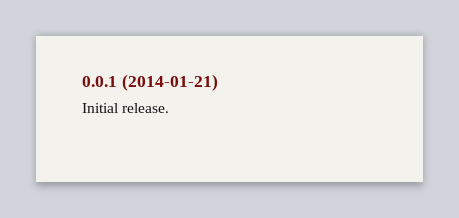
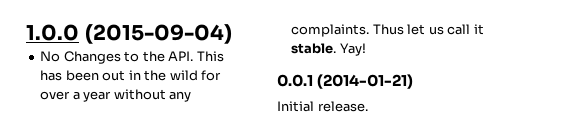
+ 1.0.0 (2015-09-04)
+ No Changes to the API. This has been out in the wild for over a year without any complaints. Thus let us call it stable. Yay!

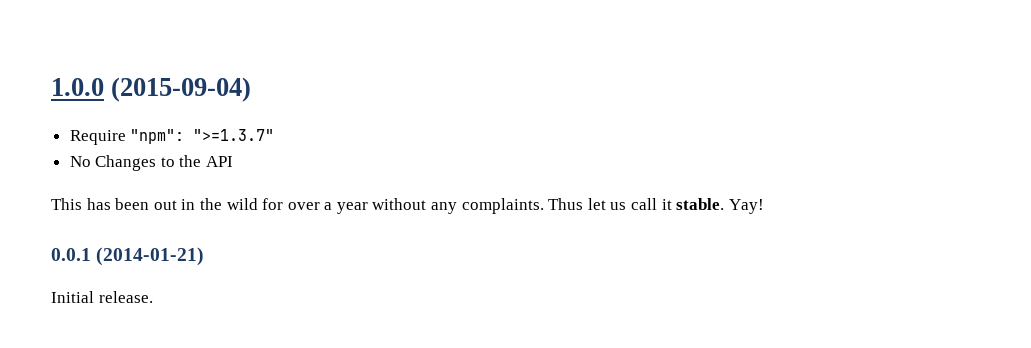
+ Require "npm": ">=1.3.7"
- No Changes to the API. This has been out in the wild for over a year without any complaints.
+ No Changes to the API
+ This has been out in the wild for over a year without any complaints.

